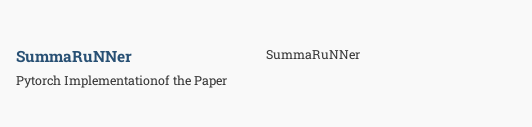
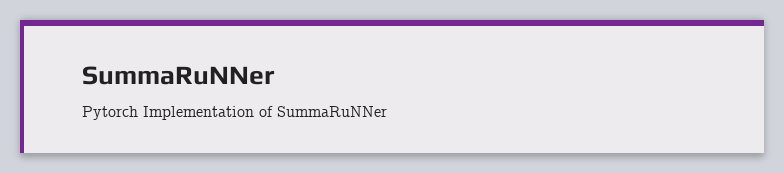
- Pytorch Implementationof the Paper SummaRuNNer
+ Pytorch Implementation of SummaRuNNer

